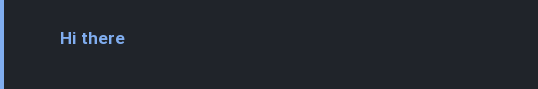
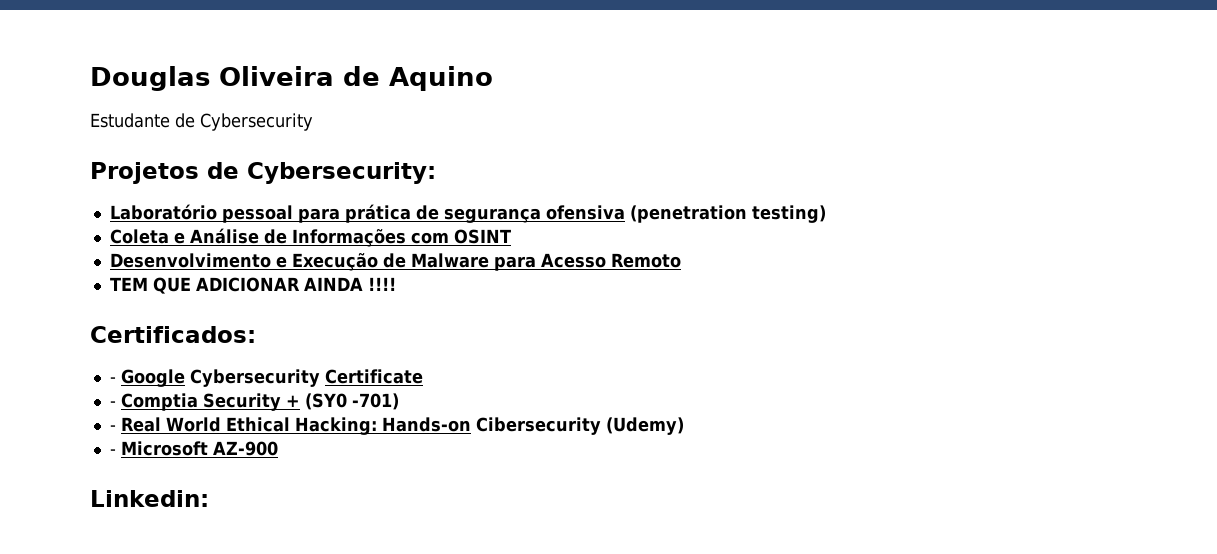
- Hi there
+ Douglas Oliveira de Aquino
+ Estudante de Cybersecurity
+ Projetos de Cybersecurity:
+ Laboratório pessoal para prática de segurança ofensiva (penetration testing)
+ Coleta e Análise de Informações com OSINT
+ Desenvolvimento e Execução de Malware para Acesso Remoto
+ TEM QUE ADICIONAR AINDA !!!!
+ Certificados:
+ - Google Cybersecurity Certificate
+ - Comptia Security + (SY0 -701)
+ - Real World Ethical Hacking: Hands-on Cibersecurity (Udemy)
+ - Microsoft AZ-900
+ Linkedin:

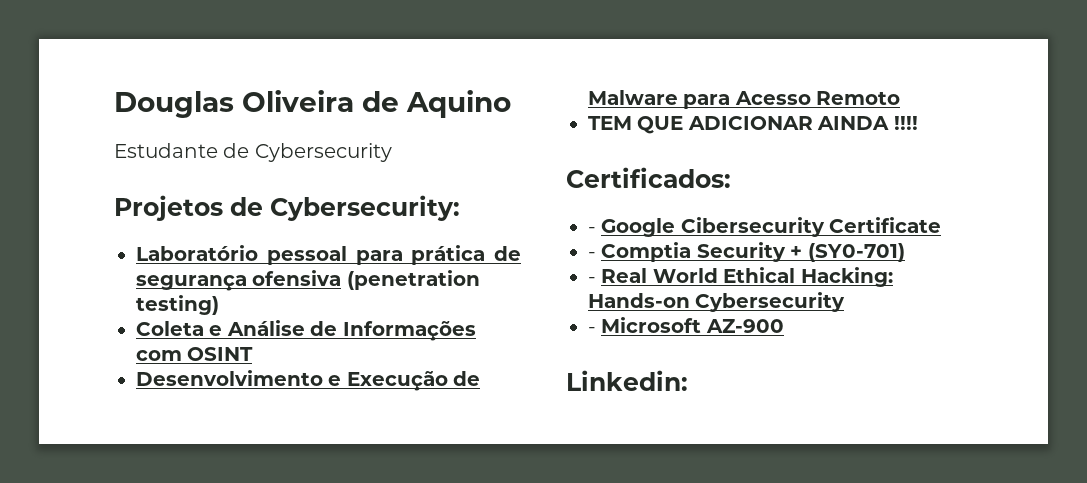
- - Google Cybersecurity Certificate
+ - Google Cibersecurity Certificate
- - Comptia Security + (SY0 -701)
+ - Comptia Security + (SY0-701)
- - Real World Ethical Hacking: Hands-on Cibersecurity (Udemy)
+ - Real World Ethical Hacking: Hands-on Cybersecurity

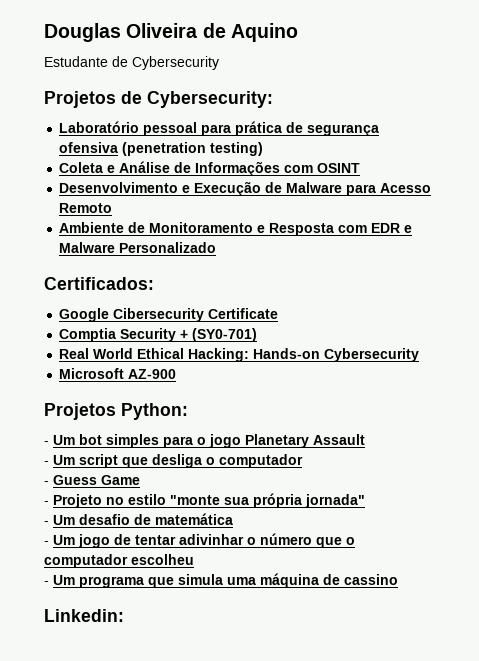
- TEM QUE ADICIONAR AINDA !!!!
+ Ambiente de Monitoramento e Resposta com EDR e Malware Personalizado
- - Google Cibersecurity Certificate
+ Google Cibersecurity Certificate
- - Comptia Security + (SY0-701)
+ Comptia Security + (SY0-701)
- - Real World Ethical Hacking: Hands-on Cybersecurity
+ Real World Ethical Hacking: Hands-on Cybersecurity
- - Microsoft AZ-900
+ Microsoft AZ-900
+ Projetos Python:
+ - Um bot simples para o jogo Planetary Assault
+ - Um script que desliga o computador
+ - Guess Game
+ - Projeto no estilo "monte sua própria jornada"
+ - Um desafio de matemática
+ - Um jogo de tentar adivinhar o número que o computador escolheu
+ - Um programa que simula uma máquina de cassino

